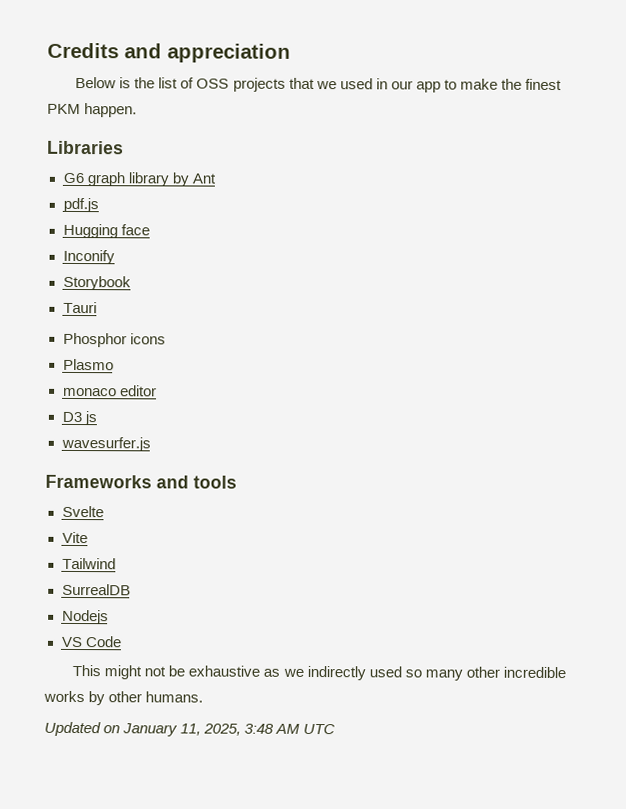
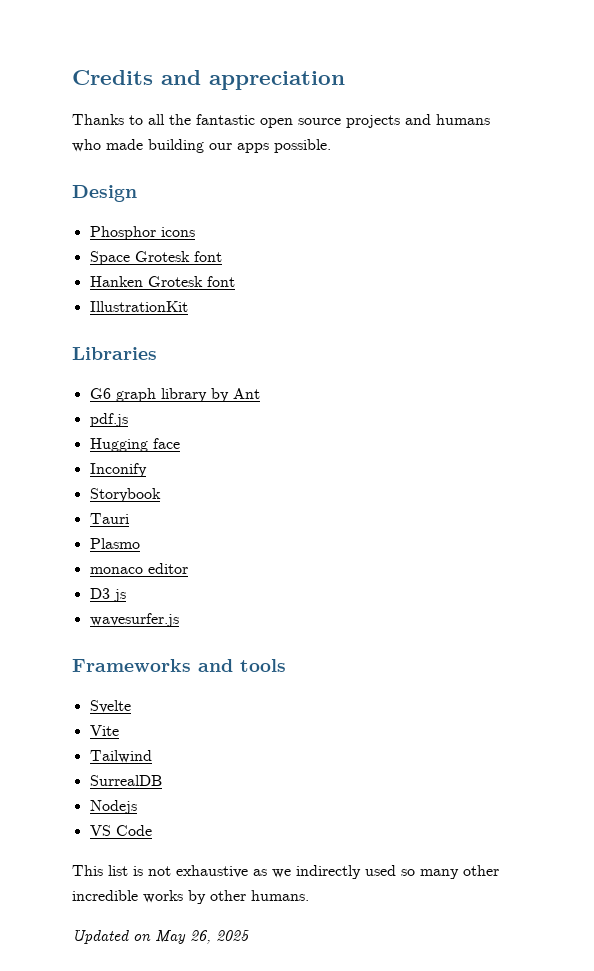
- Below is the list of OSS projects that we used in our app to make the finest PKM happen.
+ Thanks to all the fantastic open source projects and humans who made building our apps possible.
+ Design
+ Phosphor icons
+ Space Grotesk font
+ Hanken Grotesk font
+ IllustrationKit
- Phosphor icons
- This might not be exhaustive as we indirectly used so many other incredible works by other humans.
+ This list is not exhaustive as we indirectly used so many other incredible works by other humans.
- Updated on January 11, 2025, 3:48 AM UTC
+ Updated on May 26, 2025

